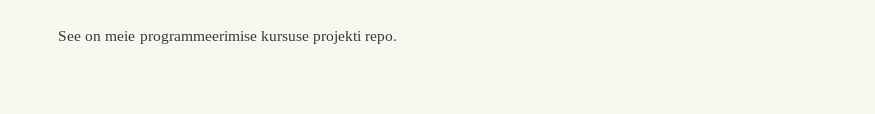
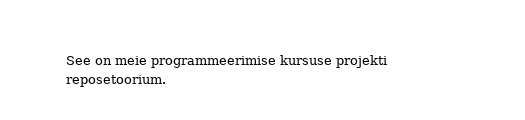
- See on meie programmeerimise kursuse projekti repo.
+ See on meie programmeerimise kursuse projekti reposetoorium.

